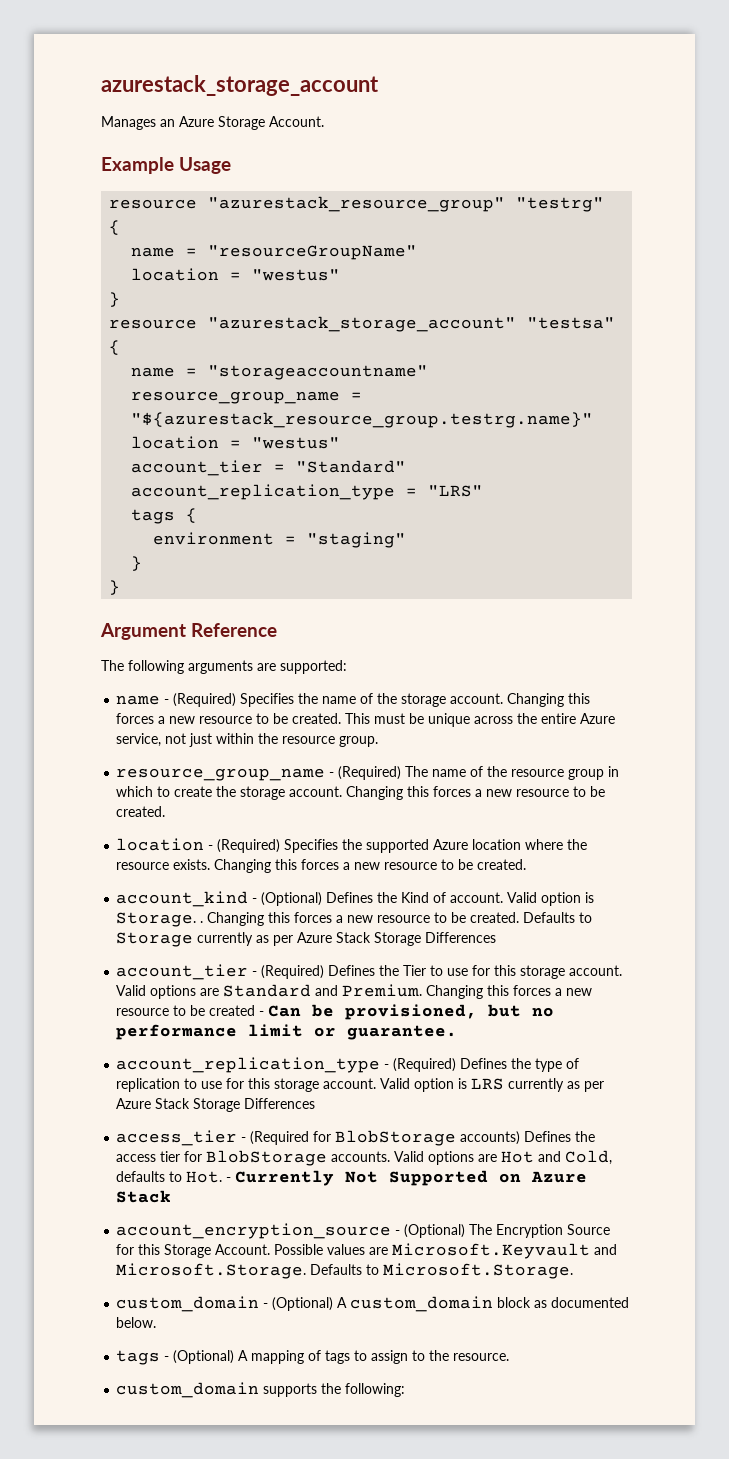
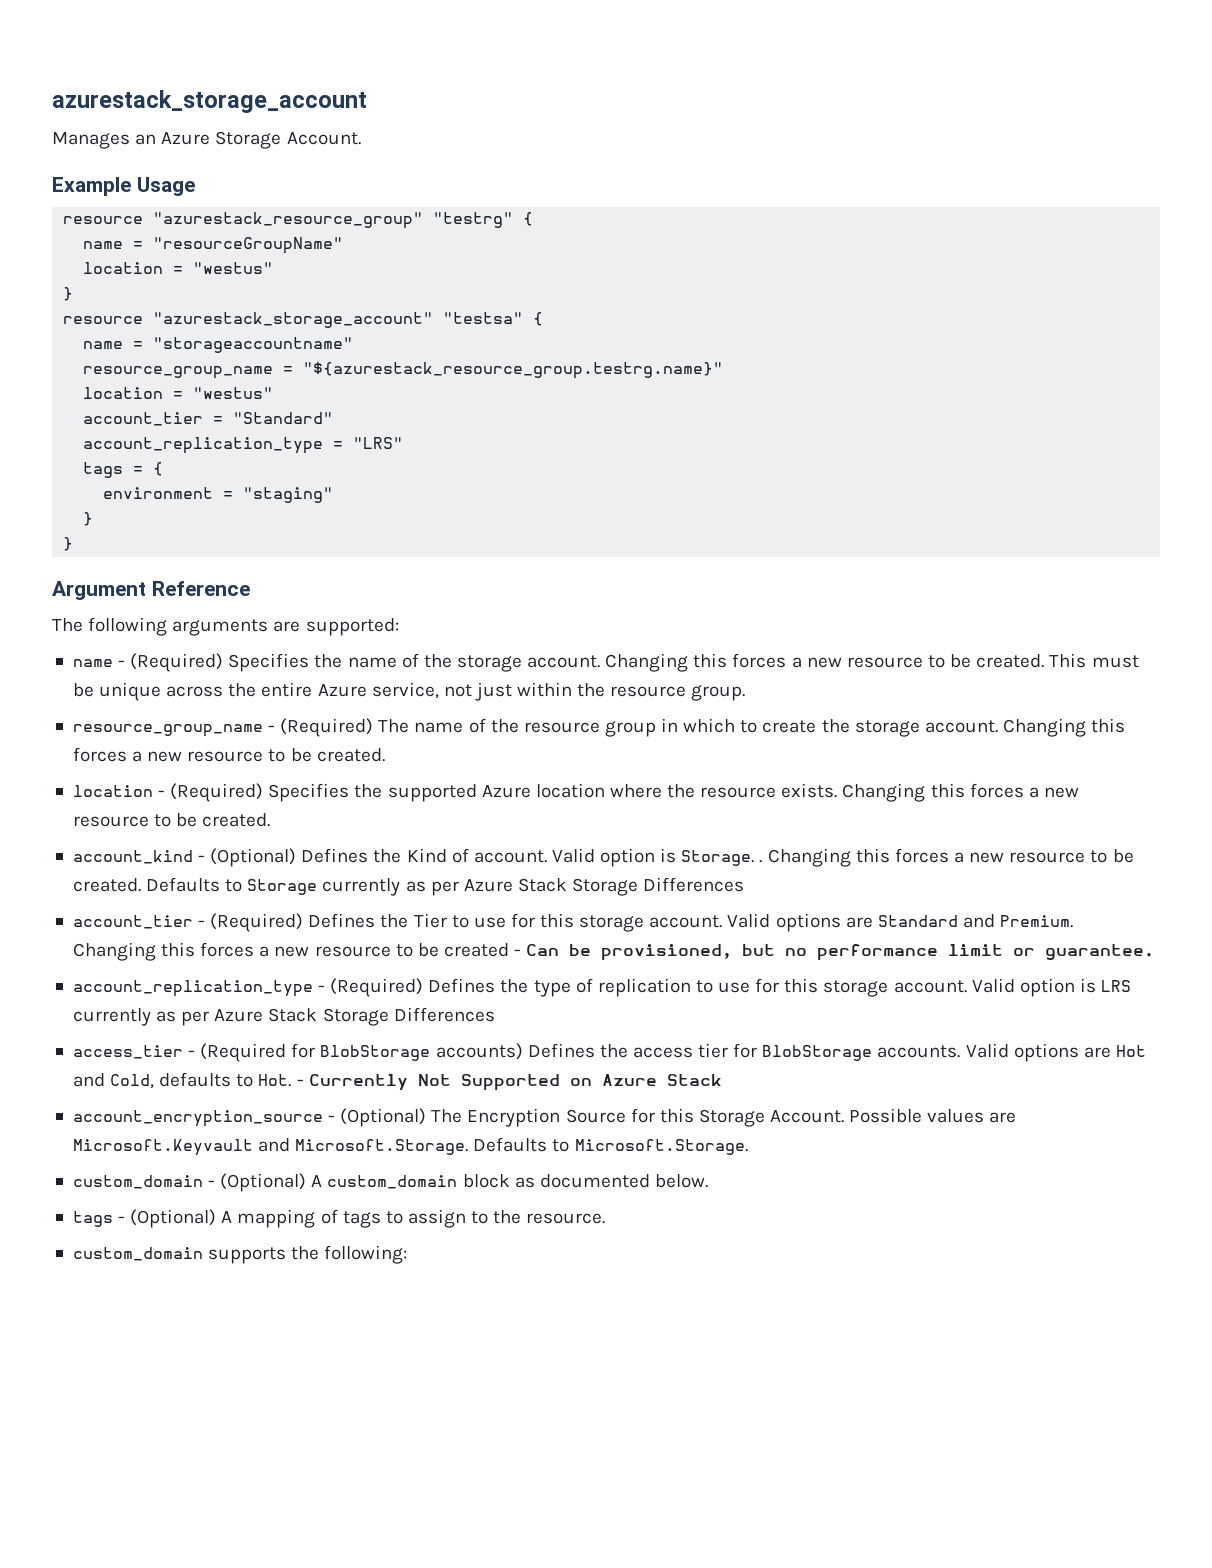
- tags {
+ tags = {

